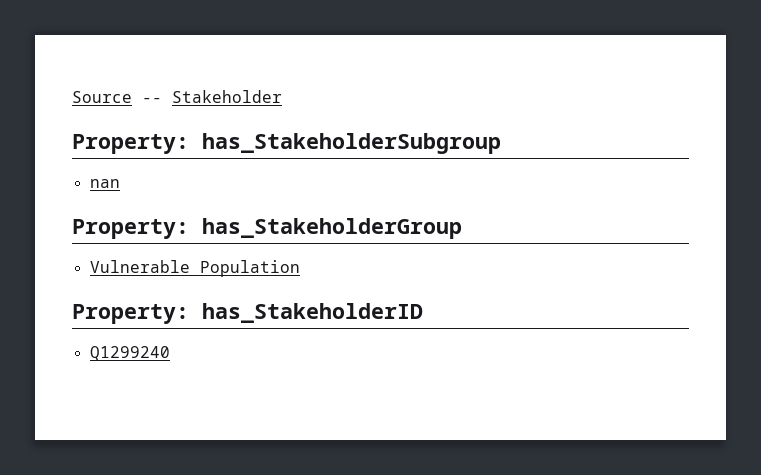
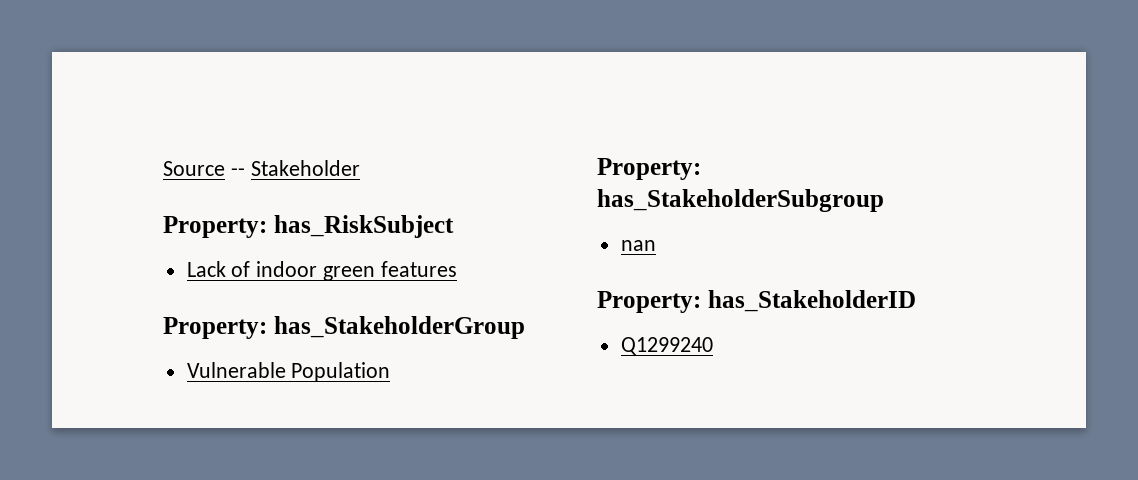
- Property: has_StakeholderSubgroup
- nan
+ Property: has_RiskSubject
+ Lack of indoor green features
+ Property: has_StakeholderSubgroup
+ nan

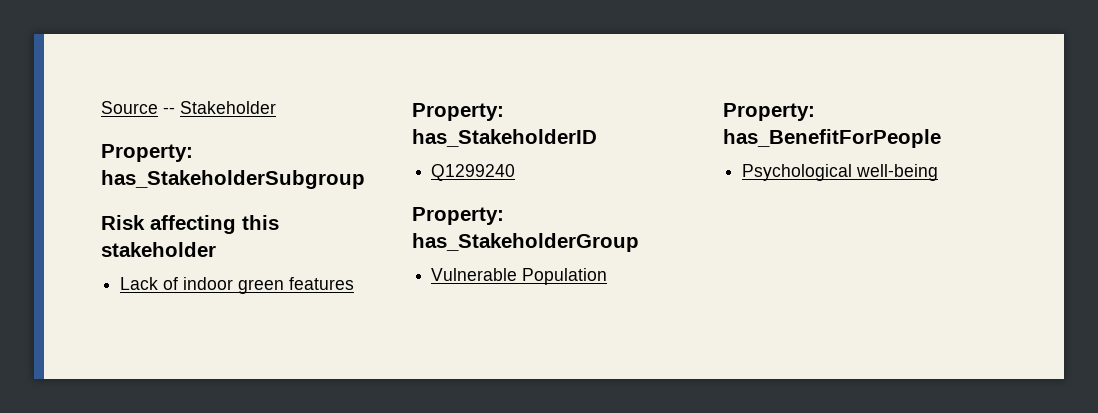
- Property: has_RiskSubject
+ Property: has_StakeholderSubgroup
+ Risk affecting this stakeholder
+ Property: has_StakeholderID
+ Q1299240
- Property: has_StakeholderSubgroup
- nan
- Property: has_StakeholderID
- Q1299240
+ Property: has_BenefitForPeople
+ Psychological well-being

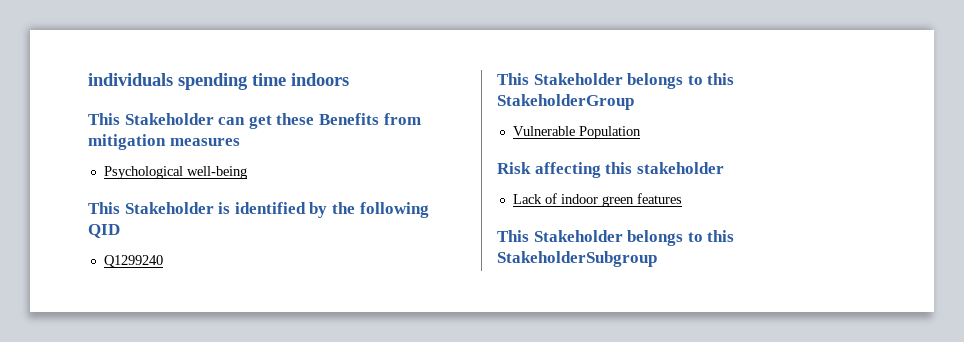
- Source -- Stakeholder
- Property: has_StakeholderSubgroup
+ individuals spending time indoors
+ This Stakeholder can get these Benefits from mitigation measures
+ Psychological well-being
+ This Stakeholder is identified by the following QID
+ Q1299240
+ This Stakeholder belongs to this StakeholderGroup
+ Vulnerable Population
- Property: has_StakeholderID
- Q1299240
- Property: has_StakeholderGroup
- Vulnerable Population
- Property: has_BenefitForPeople
- Psychological well-being
+ This Stakeholder belongs to this StakeholderSubgroup

